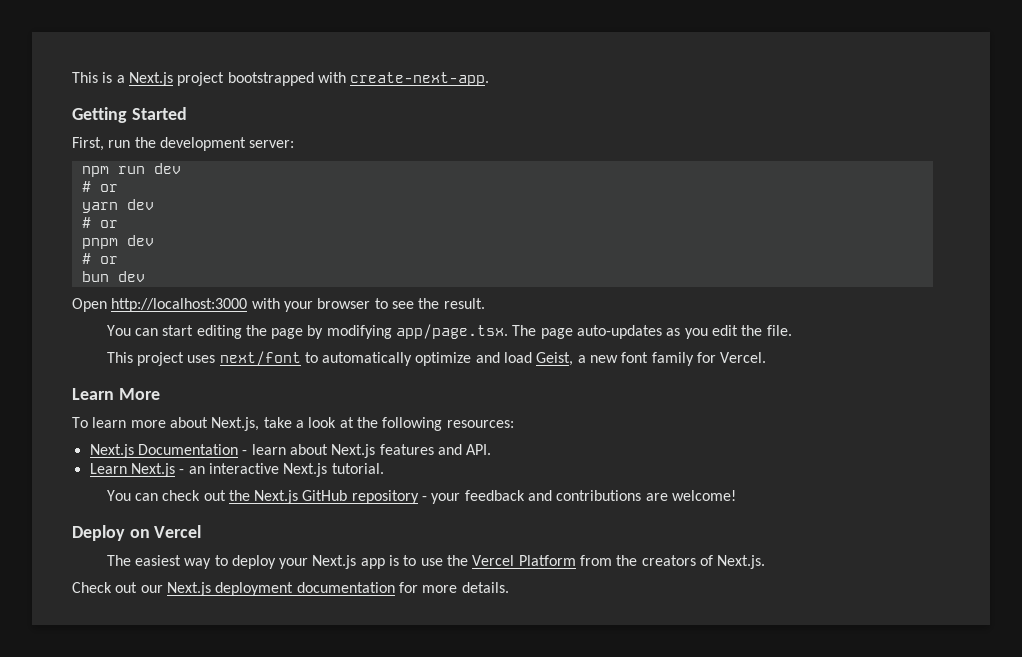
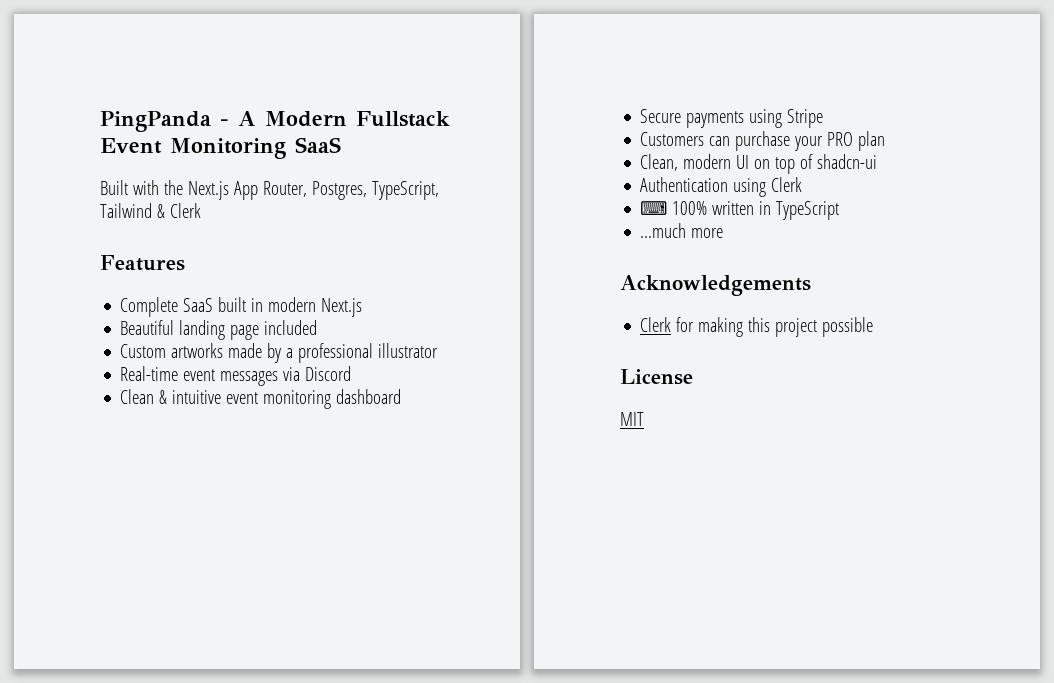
- This is a Next.js project bootstrapped with create-next-app.
- Getting Started
- First, run the development server:
- npm run dev
- # or
- yarn dev
- # or
- pnpm dev
- # or
- bun dev
- Open http://localhost:3000 with your browser to see the result.
- You can start editing the page by modifying app/page.tsx. The page auto-updates as you edit the file.
- This project uses next/font to automatically optimize and load Geist, a new font family for Vercel.
- Learn More
- To learn more about Next.js, take a look at the following resources:
- Next.js Documentation - learn about Next.js features and API.
- Learn Next.js - an interactive Next.js tutorial.
- You can check out the Next.js GitHub repository - your feedback and contributions are welcome!
- Deploy on Vercel
- The easiest way to deploy your Next.js app is to use the Vercel Platform from the creators of Next.js.
- Check out our Next.js deployment documentation for more details.
+ PingPanda - A Modern Fullstack Event Monitoring SaaS
+ Built with the Next.js App Router, Postgres, TypeScript, Tailwind & Clerk
+ Features
+ Complete SaaS built in modern Next.js
+ Beautiful landing page included
+ Custom artworks made by a professional illustrator
+ Real-time event messages via Discord
+ Clean & intuitive event monitoring dashboard
+ Secure payments using Stripe
+ Customers can purchase your PRO plan
+ Clean, modern UI on top of shadcn-ui
+ Authentication using Clerk
+ ⌨ 100% written in TypeScript
+ ...much more
+ Acknowledgements
+ Clerk for making this project possible
+ License
+ MIT

